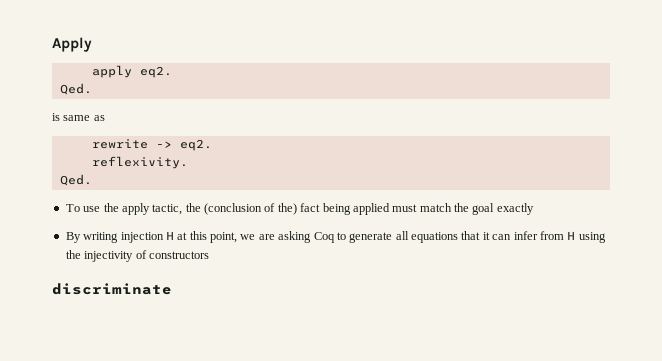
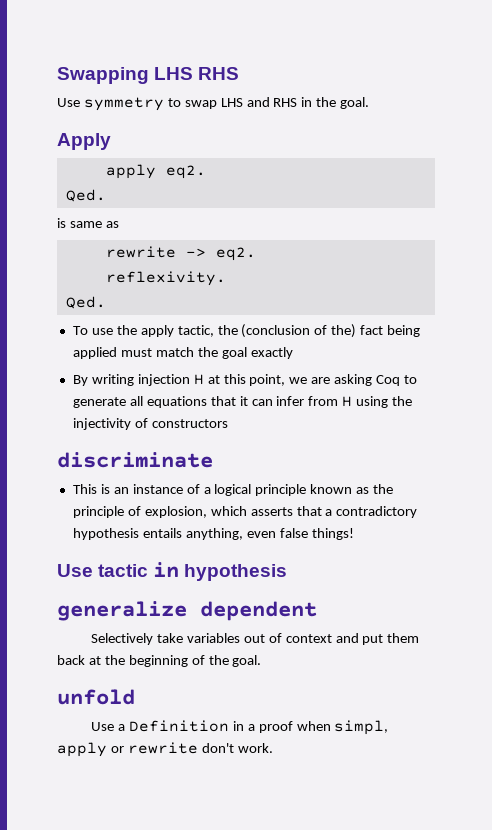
+ Swapping LHS RHS
+ Use symmetry to swap LHS and RHS in the goal.
+ This is an instance of a logical principle known as the principle of explosion, which asserts that a contradictory hypothesis entails anything, even false things!
+ Use tactic in hypothesis
+ generalize dependent
+ Selectively take variables out of context and put them back at the beginning of the goal.
+ unfold
+ Use a Definition in a proof when simpl, apply or rewrite don't work.

